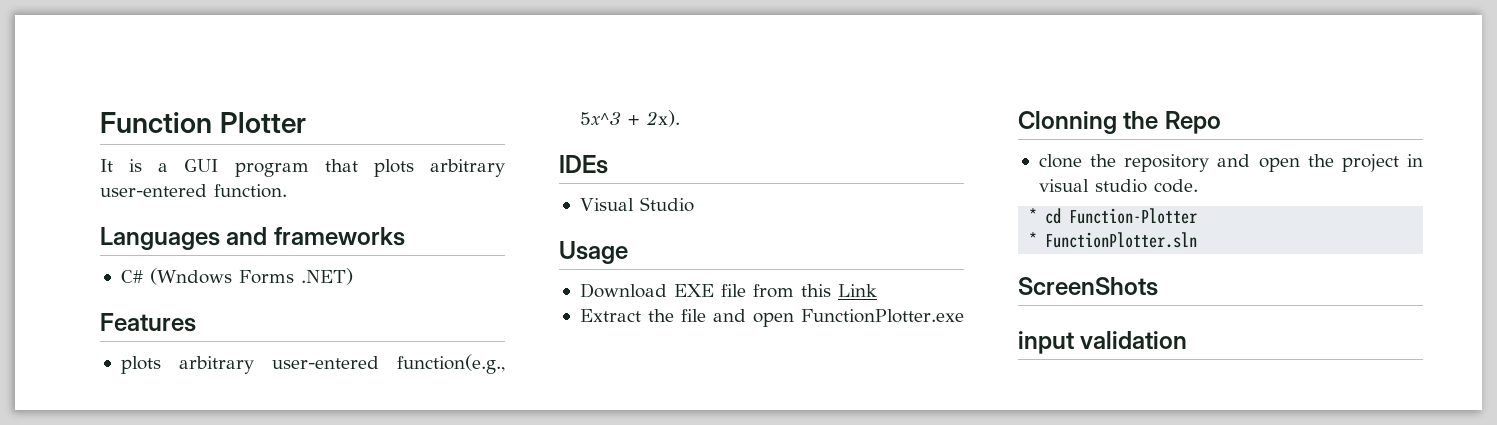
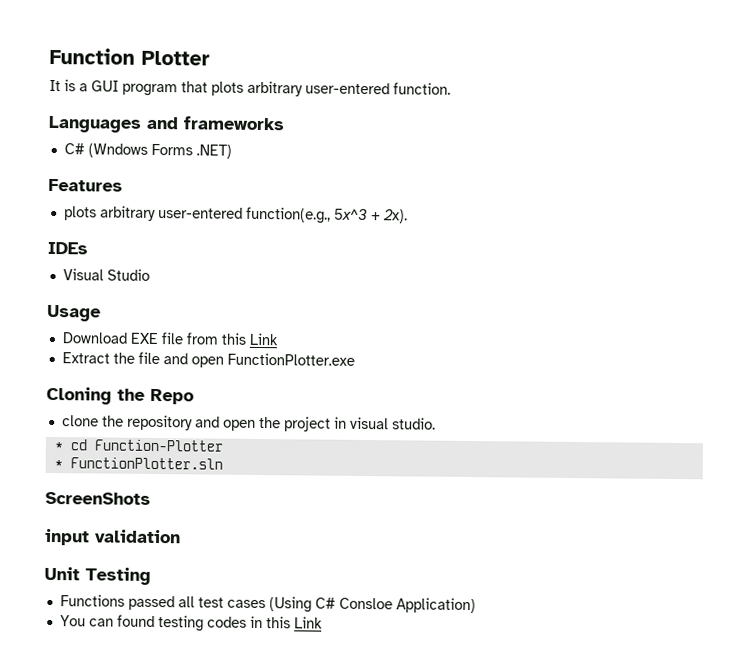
- Clonning the Repo
+ Cloning the Repo
- clone the repository and open the project in visual studio code.
+ clone the repository and open the project in visual studio.
+ Unit Testing
+ Functions passed all test cases (Using C# Consloe Application)
+ You can found testing codes in this Link

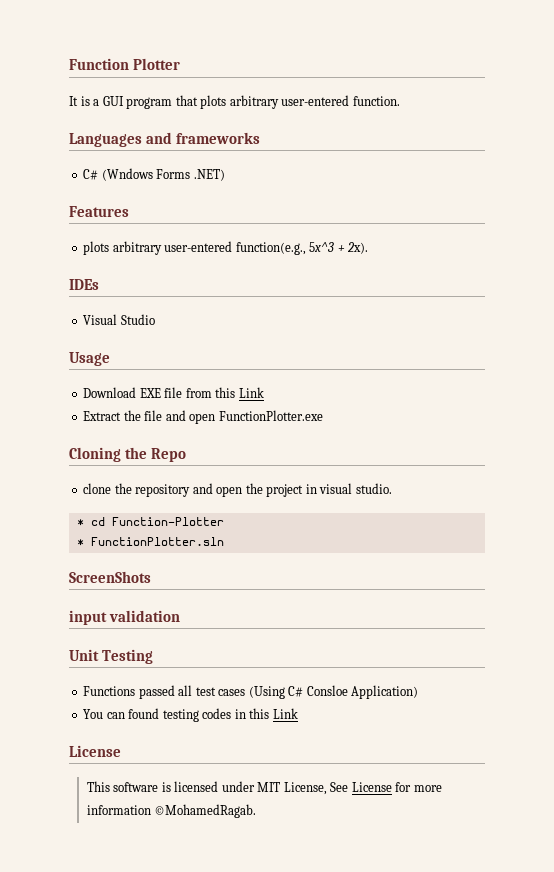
  You can found testing codes in this Link
+ License
+ This software is licensed under MIT License, See License for more information ©MohamedRagab.

